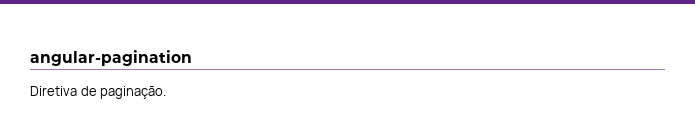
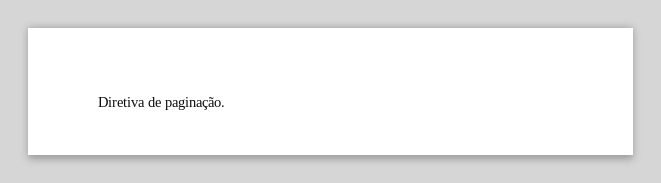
- angular-pagination

